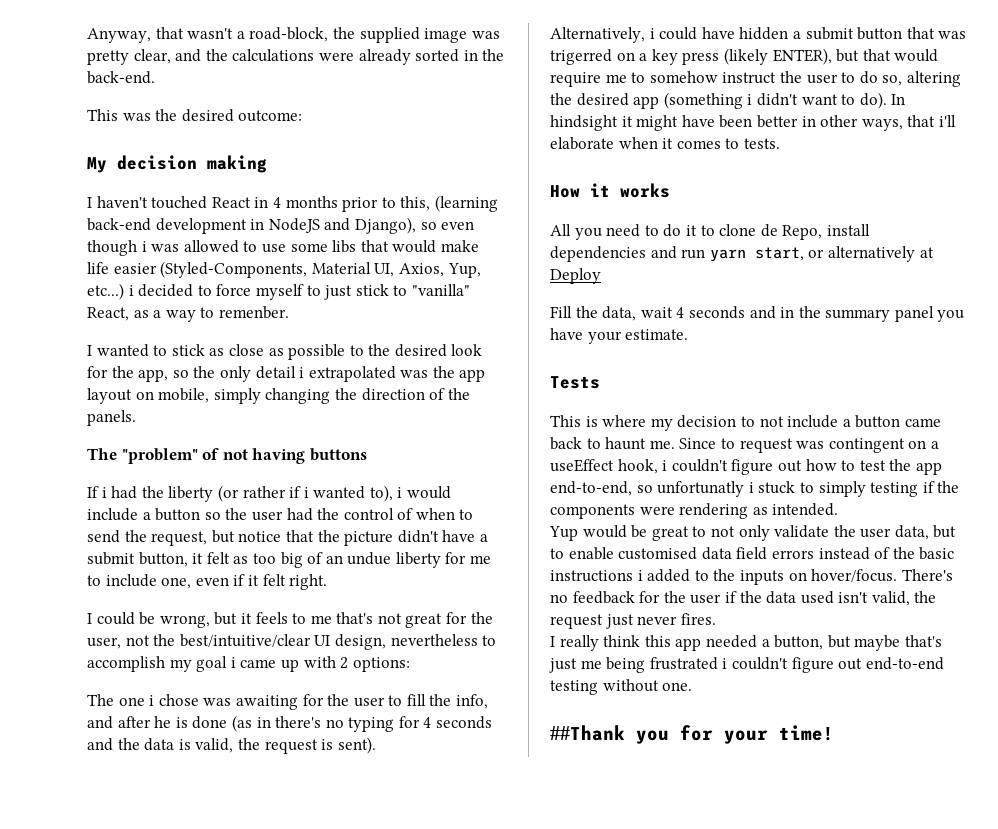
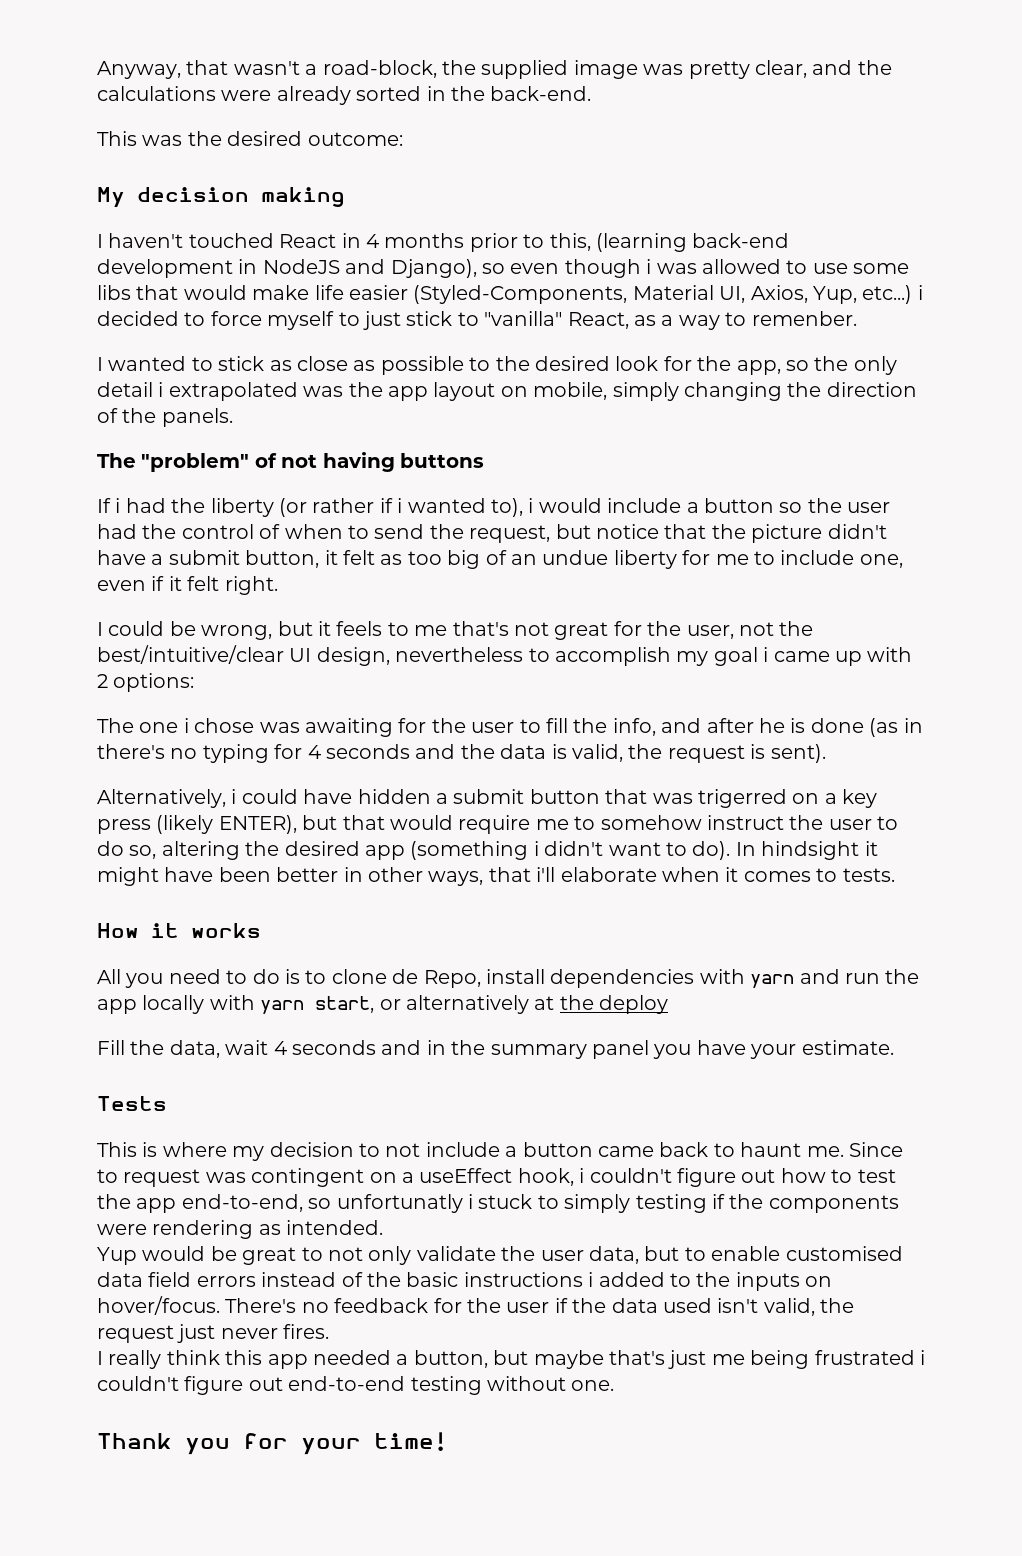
- All you need to do it to clone de Repo, install dependencies and run yarn start, or alternatively at Deploy
+ All you need to do is to clone de Repo, install dependencies with yarn and run the app locally with yarn start, or alternatively at the deploy
- ##Thank you for your time!
+ Thank you for your time!

